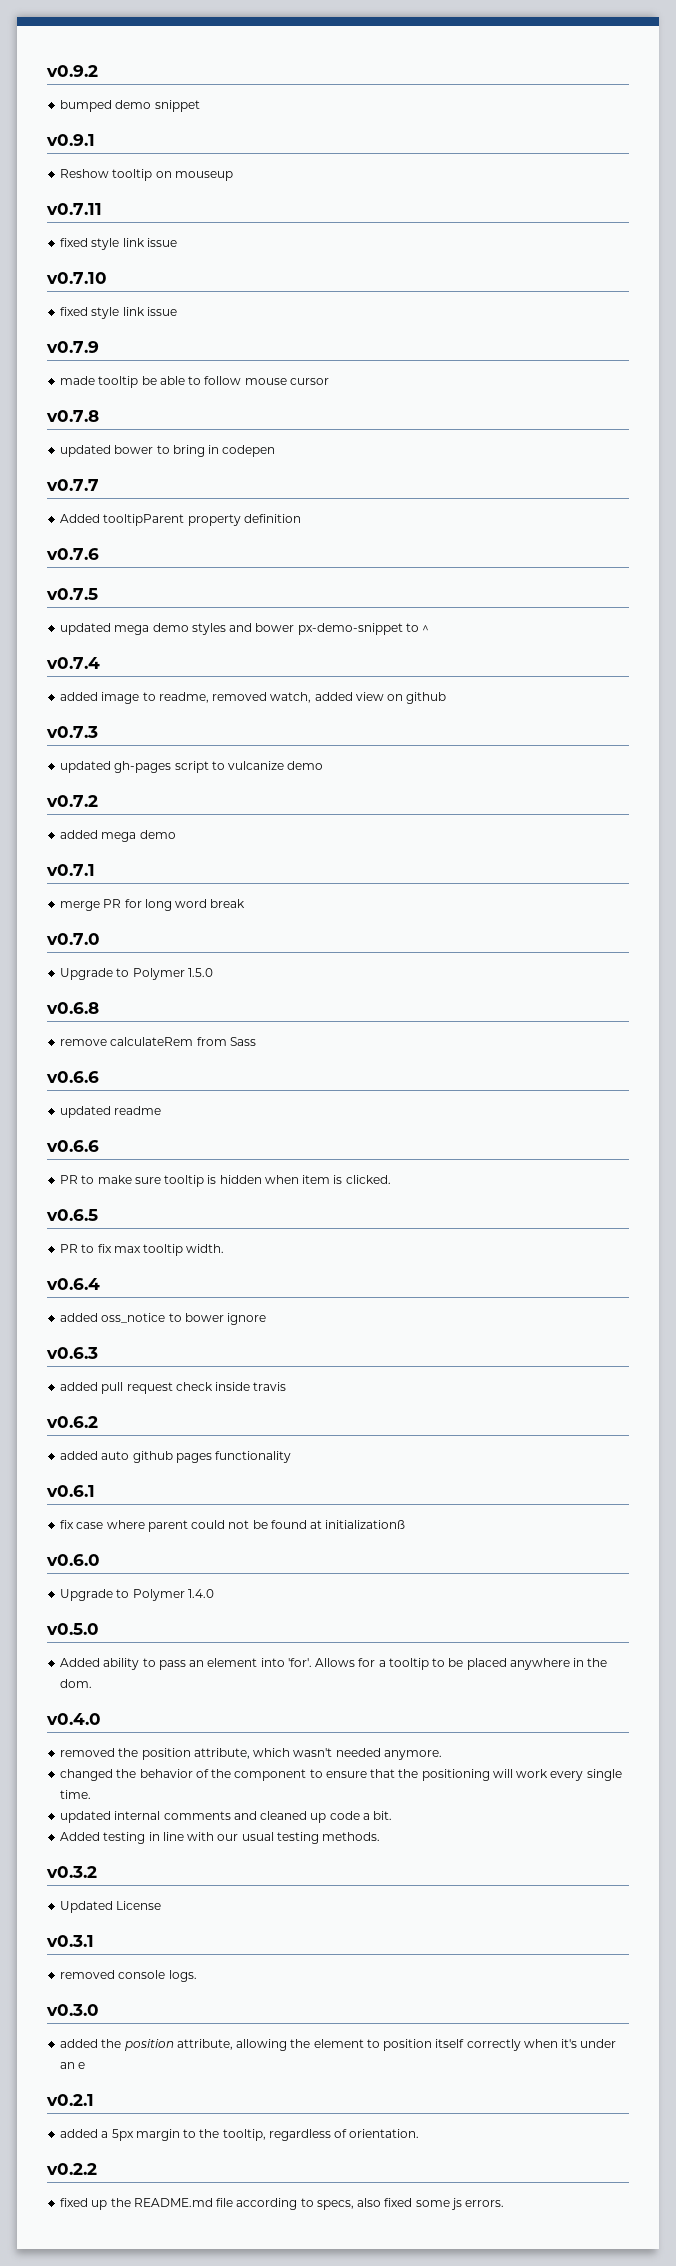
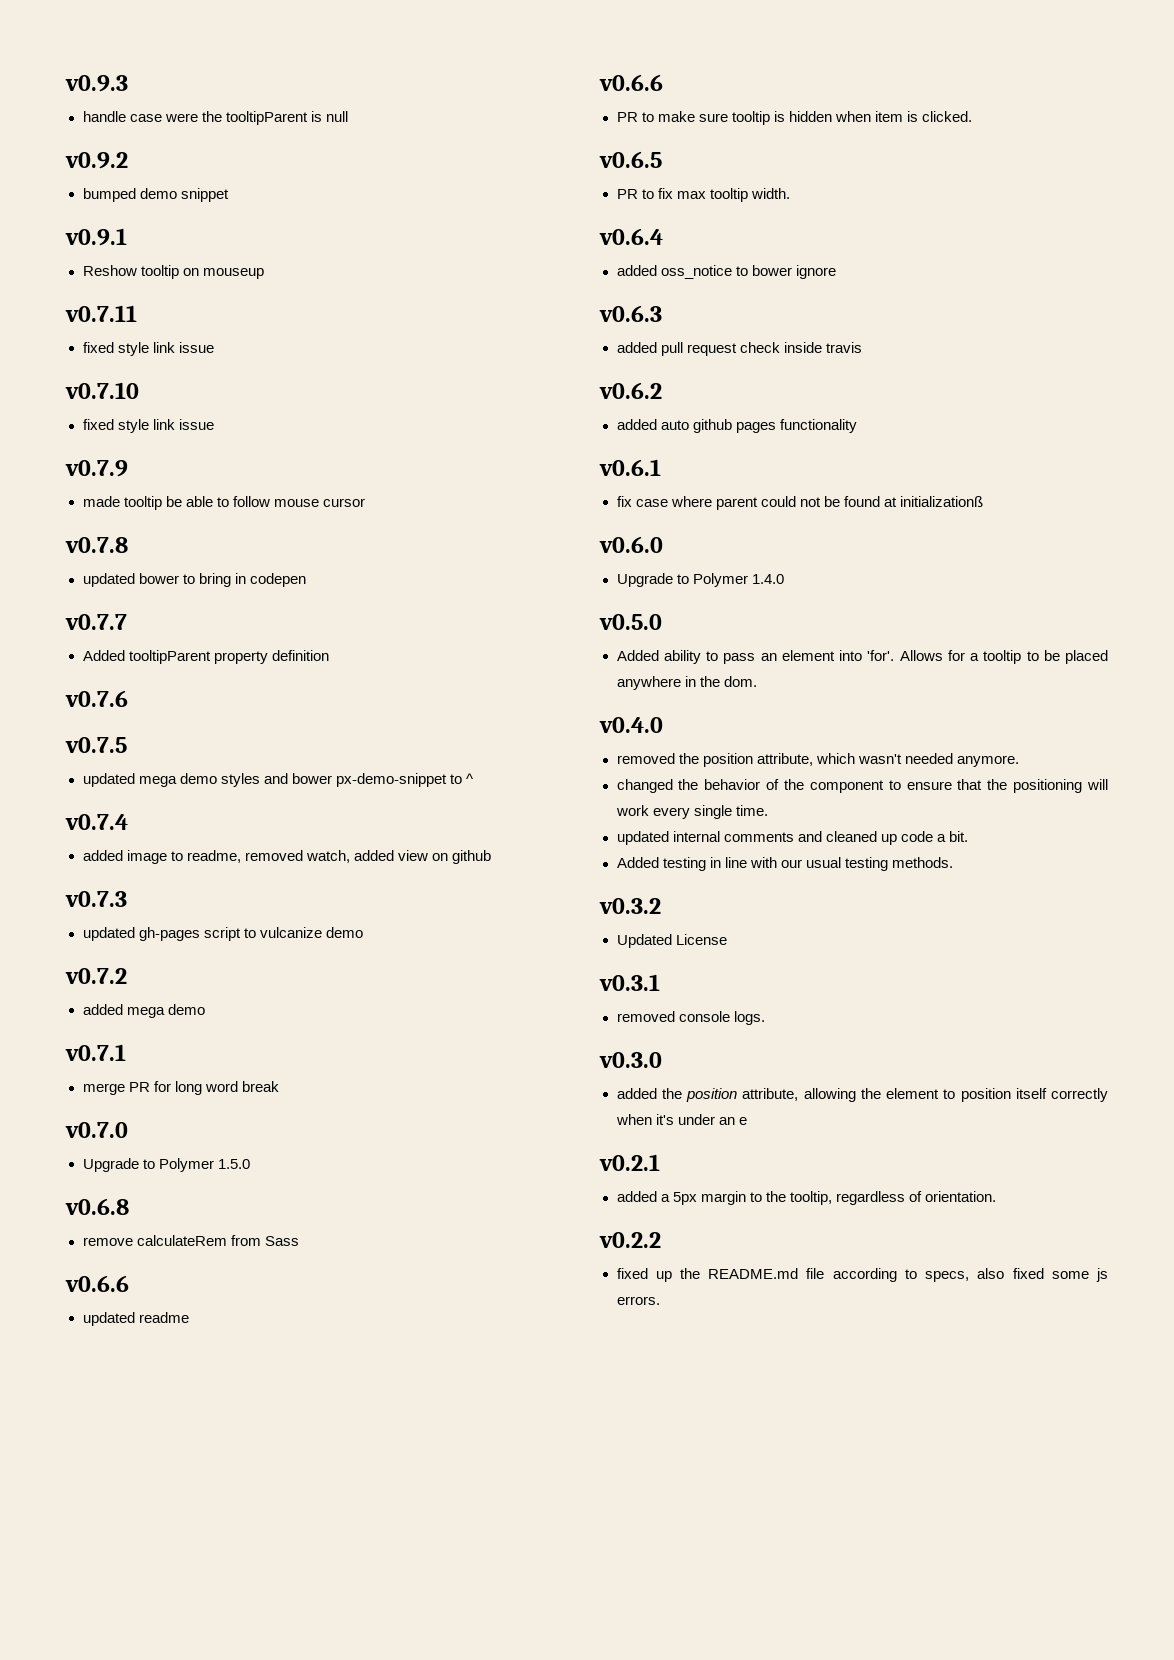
+ v0.9.3
+ handle case were the tooltipParent is null

